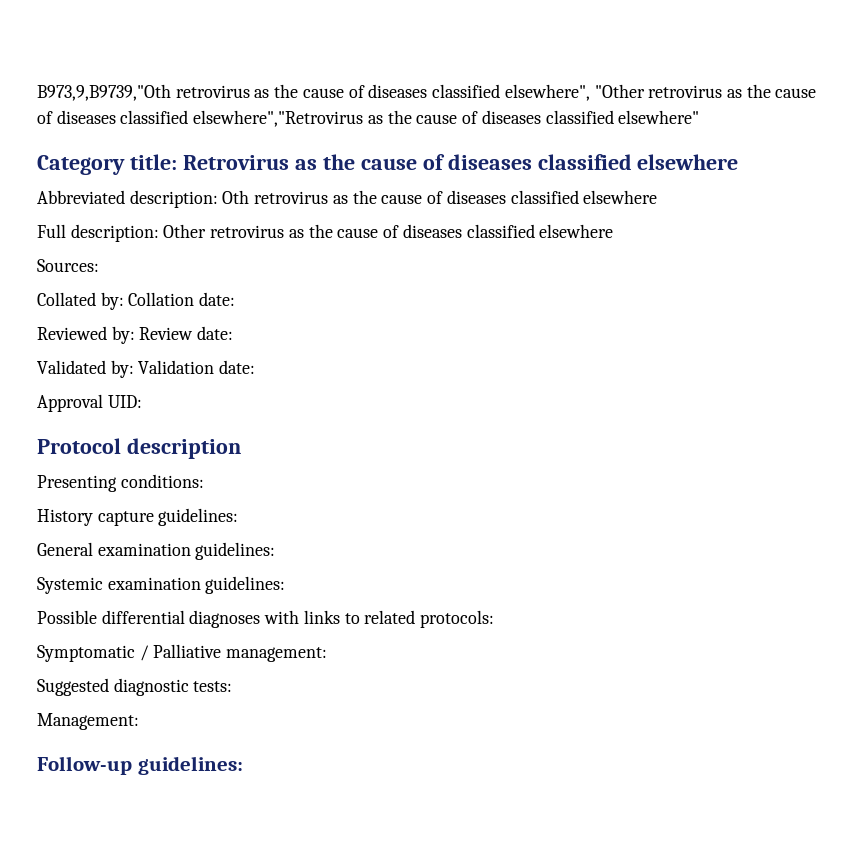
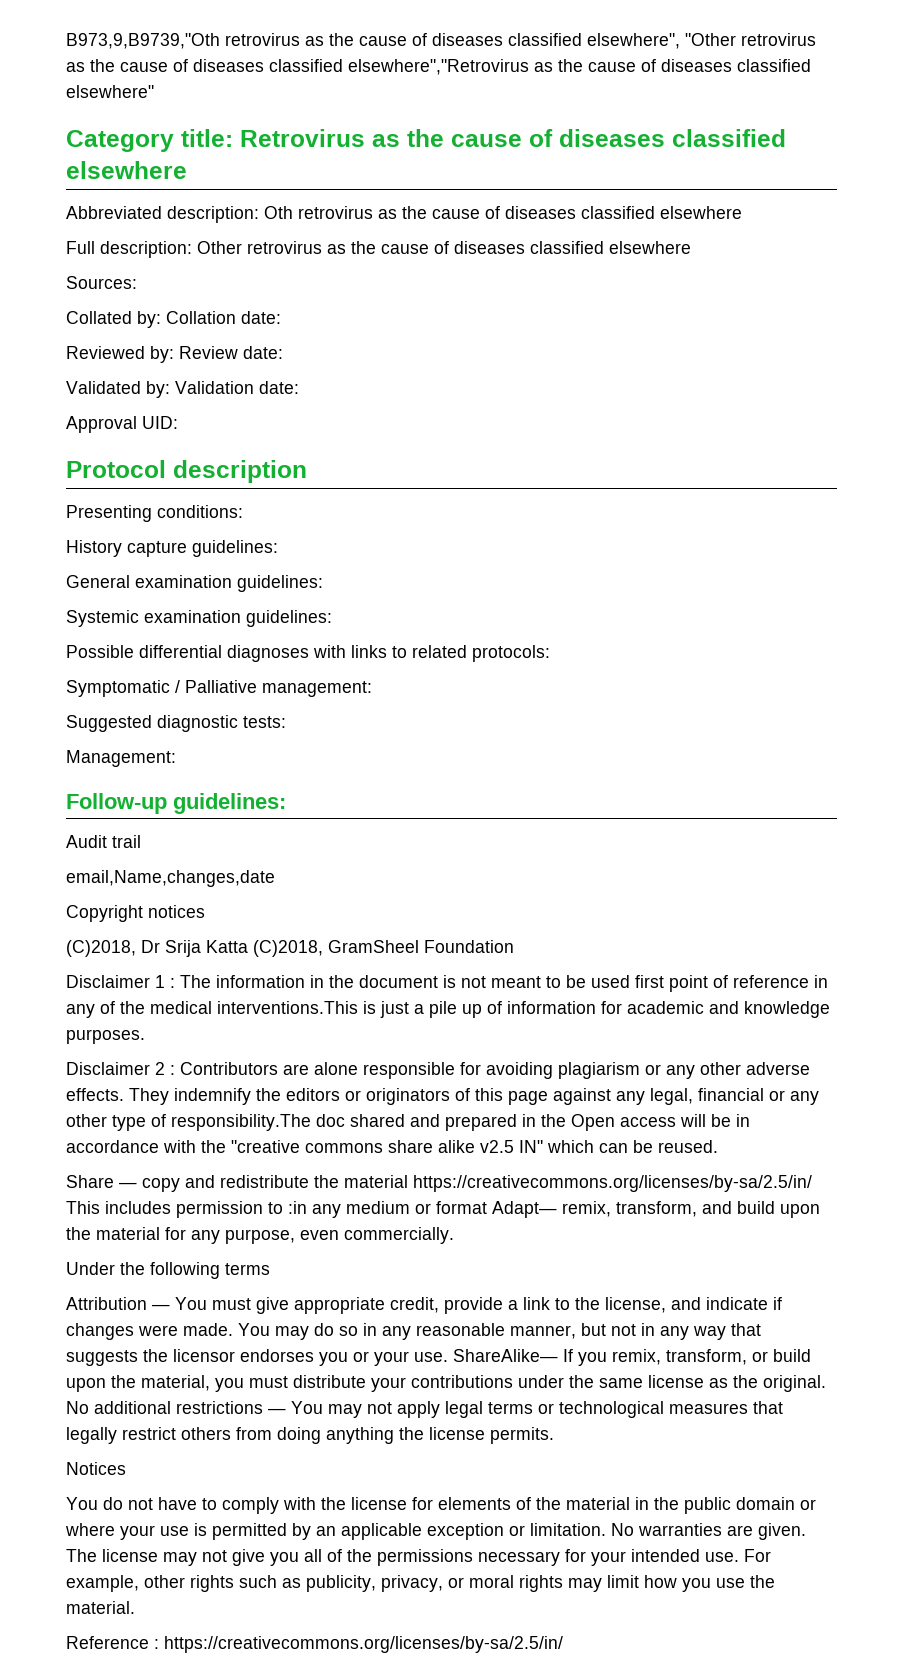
+ Audit trail
+ email,Name,changes,date
+ Copyright notices
+ (C)2018, Dr Srija Katta (C)2018, GramSheel Foundation
+ Disclaimer 1 : The information in the document is not meant to be used first point of reference in any of the medical interventions.This is just a pile up of information for academic and knowledge purposes.
+ Disclaimer 2 : Contributors are alone responsible for avoiding plagiarism or any other adverse effects. They indemnify the editors or originators of this page against any legal, financial or any other type of responsibility.The doc shared and prepared in the Open access will be in accordance with the "creative commons share alike v2.5 IN" which can be reused.
+ Share — copy and redistribute the material https://creativecommons.org/licenses/by-sa/2.5/in/ This includes permission to :in any medium or format Adapt— remix, transform, and build upon the material for any purpose, even commercially.
+ Under the following terms
+ Attribution — You must give appropriate credit, provide a link to the license, and indicate if changes were made. You may do so in any reasonable manner, but not in any way that suggests the licensor endorses you or your use. ShareAlike— If you remix, transform, or build upon the material, you must distribute your contributions under the same license as the original. No additional restrictions — You may not apply legal terms or technological measures that legally restrict others from doing anything the license permits.
+ Notices
+ You do not have to comply with the license for elements of the material in the public domain or where your use is permitted by an applicable exception or limitation. No warranties are given. The license may not give you all of the permissions necessary for your intended use. For example, other rights such as publicity, privacy, or moral rights may limit how you use the material.
+ Reference : https://creativecommons.org/licenses/by-sa/2.5/in/

